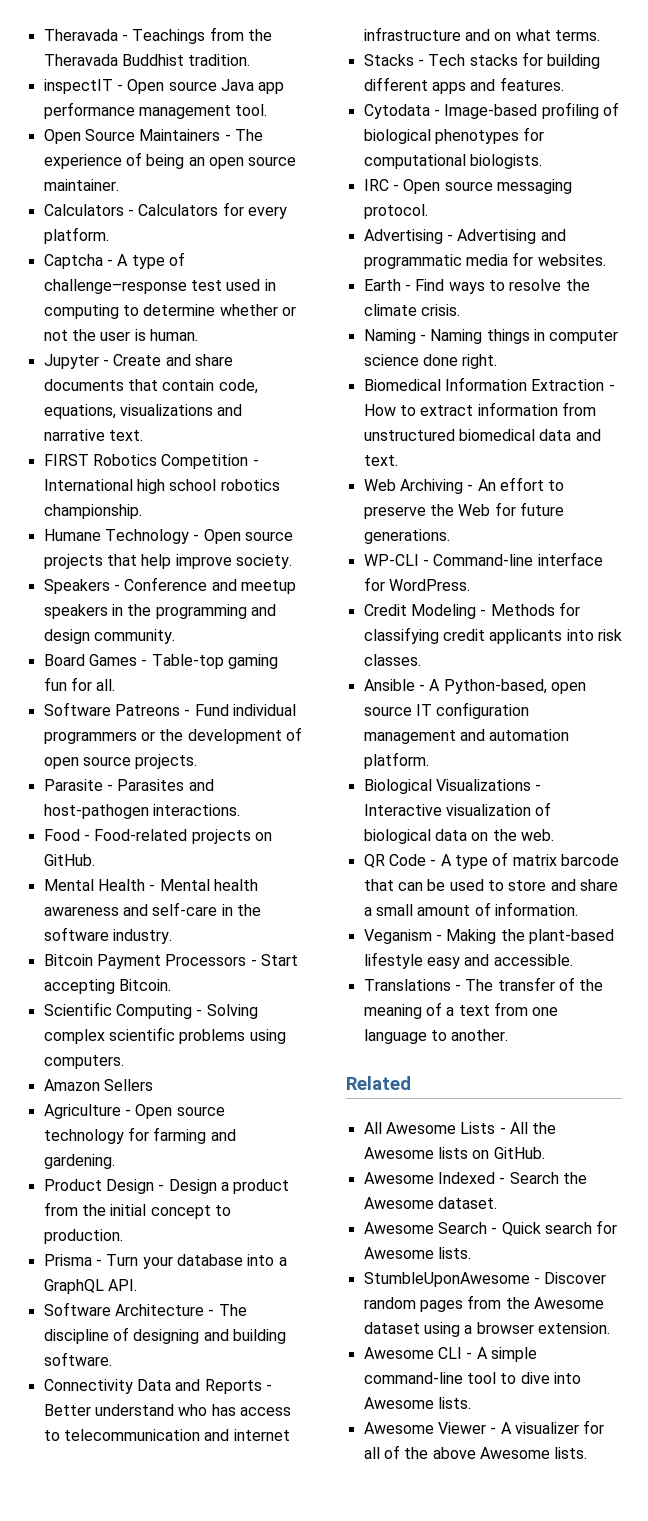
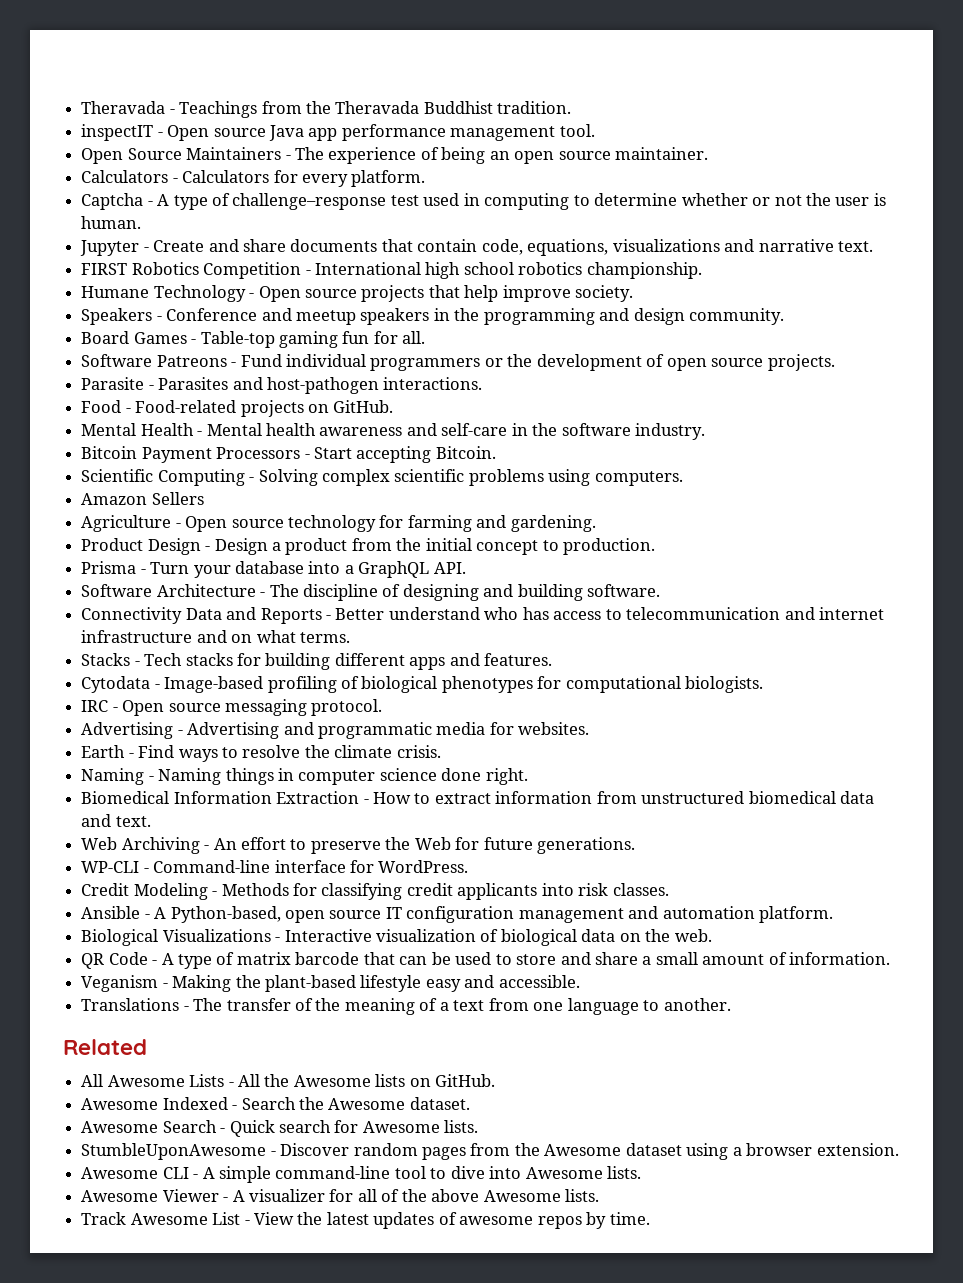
+ Track Awesome List - View the latest updates of awesome repos by time.

